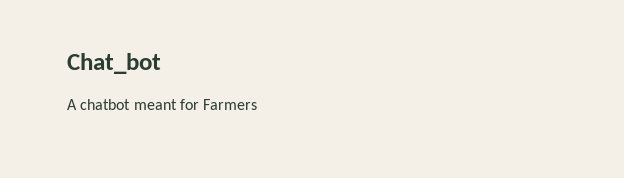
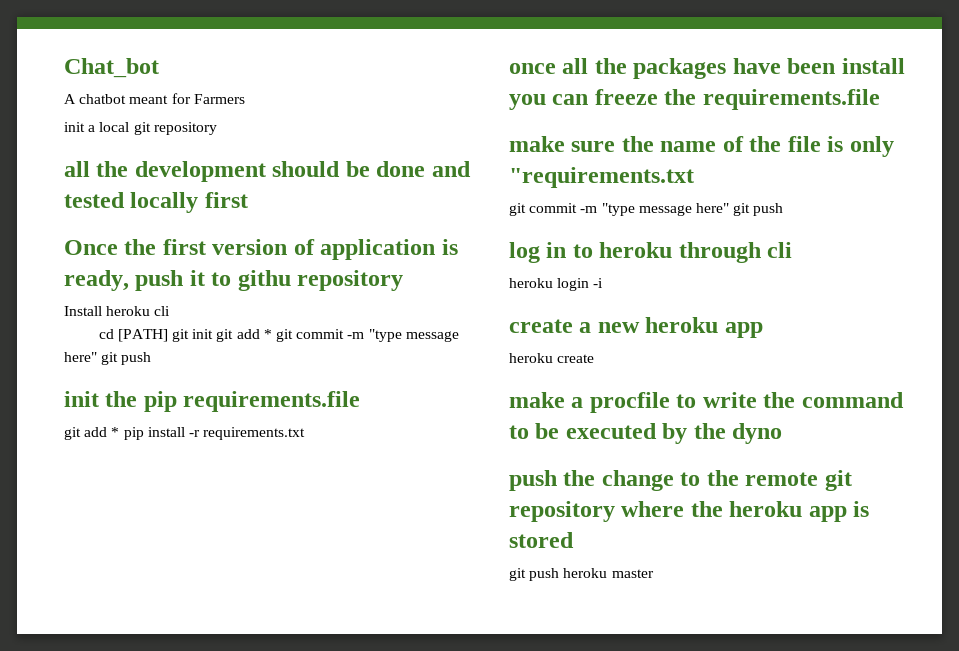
+ init a local git repository
+ all the development should be done and tested locally first
+ Once the first version of application is ready, push it to githu repository
+ Install heroku cli
+ cd [PATH] git init git add * git commit -m "type message here" git push
+ init the pip requirements.file
+ git add * pip install -r requirements.txt
+ once all the packages have been install you can freeze the requirements.file
+ make sure the name of the file is only "requirements.txt
+ git commit -m "type message here" git push
+ log in to heroku through cli
+ heroku login -i
+ create a new heroku app
+ heroku create
+ make a procfile to write the command to be executed by the dyno
+ push the change to the remote git repository where the heroku app is stored
+ git push heroku master

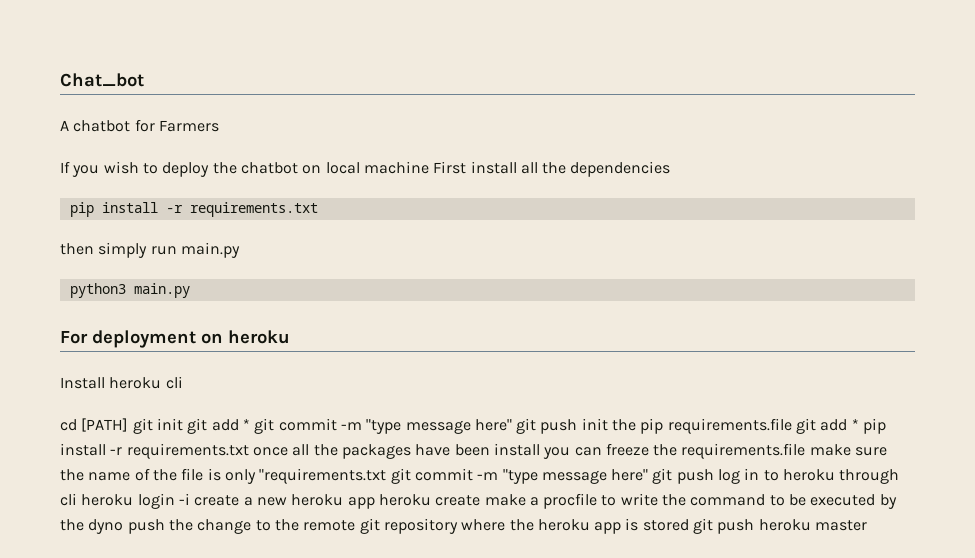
- A chatbot meant for Farmers
+ A chatbot for Farmers
- init a local git repository
- all the development should be done and tested locally first
- Once the first version of application is ready, push it to githu repository
+ If you wish to deploy the chatbot on local machine First install all the dependencies
+ pip install -r requirements.txt
+ then simply run main.py
+ python3 main.py
+ For deployment on heroku
- cd [PATH] git init git add * git commit -m "type message here" git push
- init the pip requirements.file
- git add * pip install -r requirements.txt
- once all the packages have been install you can freeze the requirements.file
- make sure the name of the file is only "requirements.txt
- git commit -m "type message here" git push
- log in to heroku through cli
- heroku login -i
- create a new heroku app
- heroku create
- make a procfile to write the command to be executed by the dyno
- push the change to the remote git repository where the heroku app is stored
- git push heroku master
+ cd [PATH] git init git add * git commit -m "type message here" git push init the pip requirements.file git add * pip install -r requirements.txt once all the packages have been install you can freeze the requirements.file make sure the name of the file is only "requirements.txt git commit -m "type message here" git push log in to heroku through cli heroku login -i create a new heroku app heroku create make a procfile to write the command to be executed by the dyno push the change to the remote git repository where the heroku app is stored git push heroku master

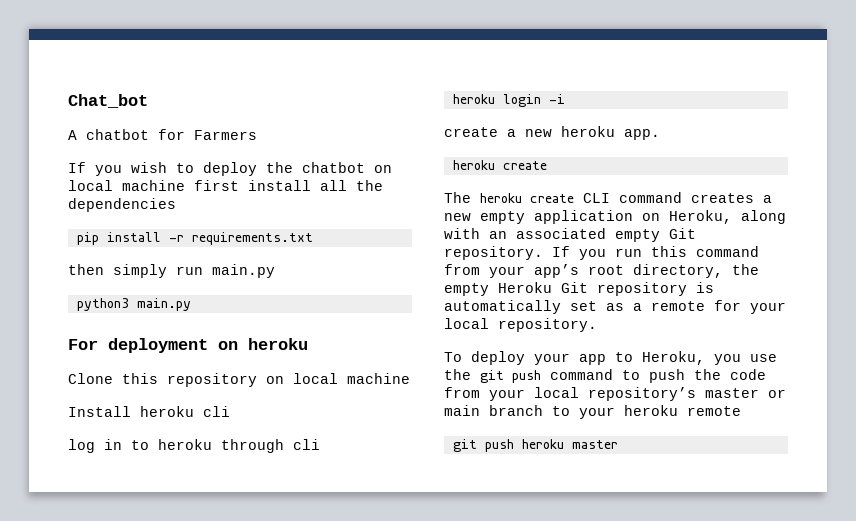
- If you wish to deploy the chatbot on local machine First install all the dependencies
+ If you wish to deploy the chatbot on local machine first install all the dependencies
+ Clone this repository on local machine
  Install heroku cli
- cd [PATH] git init git add * git commit -m "type message here" git push init the pip requirements.file git add * pip install -r requirements.txt once all the packages have been install you can freeze the requirements.file make sure the name of the file is only "requirements.txt git commit -m "type message here" git push log in to heroku through cli heroku login -i create a new heroku app heroku create make a procfile to write the command to be executed by the dyno push the change to the remote git repository where the heroku app is stored git push heroku master
+ log in to heroku through cli
+ heroku login -i
+ create a new heroku app.
+ heroku create
+ The heroku create CLI command creates a new empty application on Heroku, along with an associated empty Git repository. If you run this command from your app’s root directory, the empty Heroku Git repository is automatically set as a remote for your local repository.
+ To deploy your app to Heroku, you use the git push command to push the code from your local repository’s master or main branch to your heroku remote
+ git push heroku master

